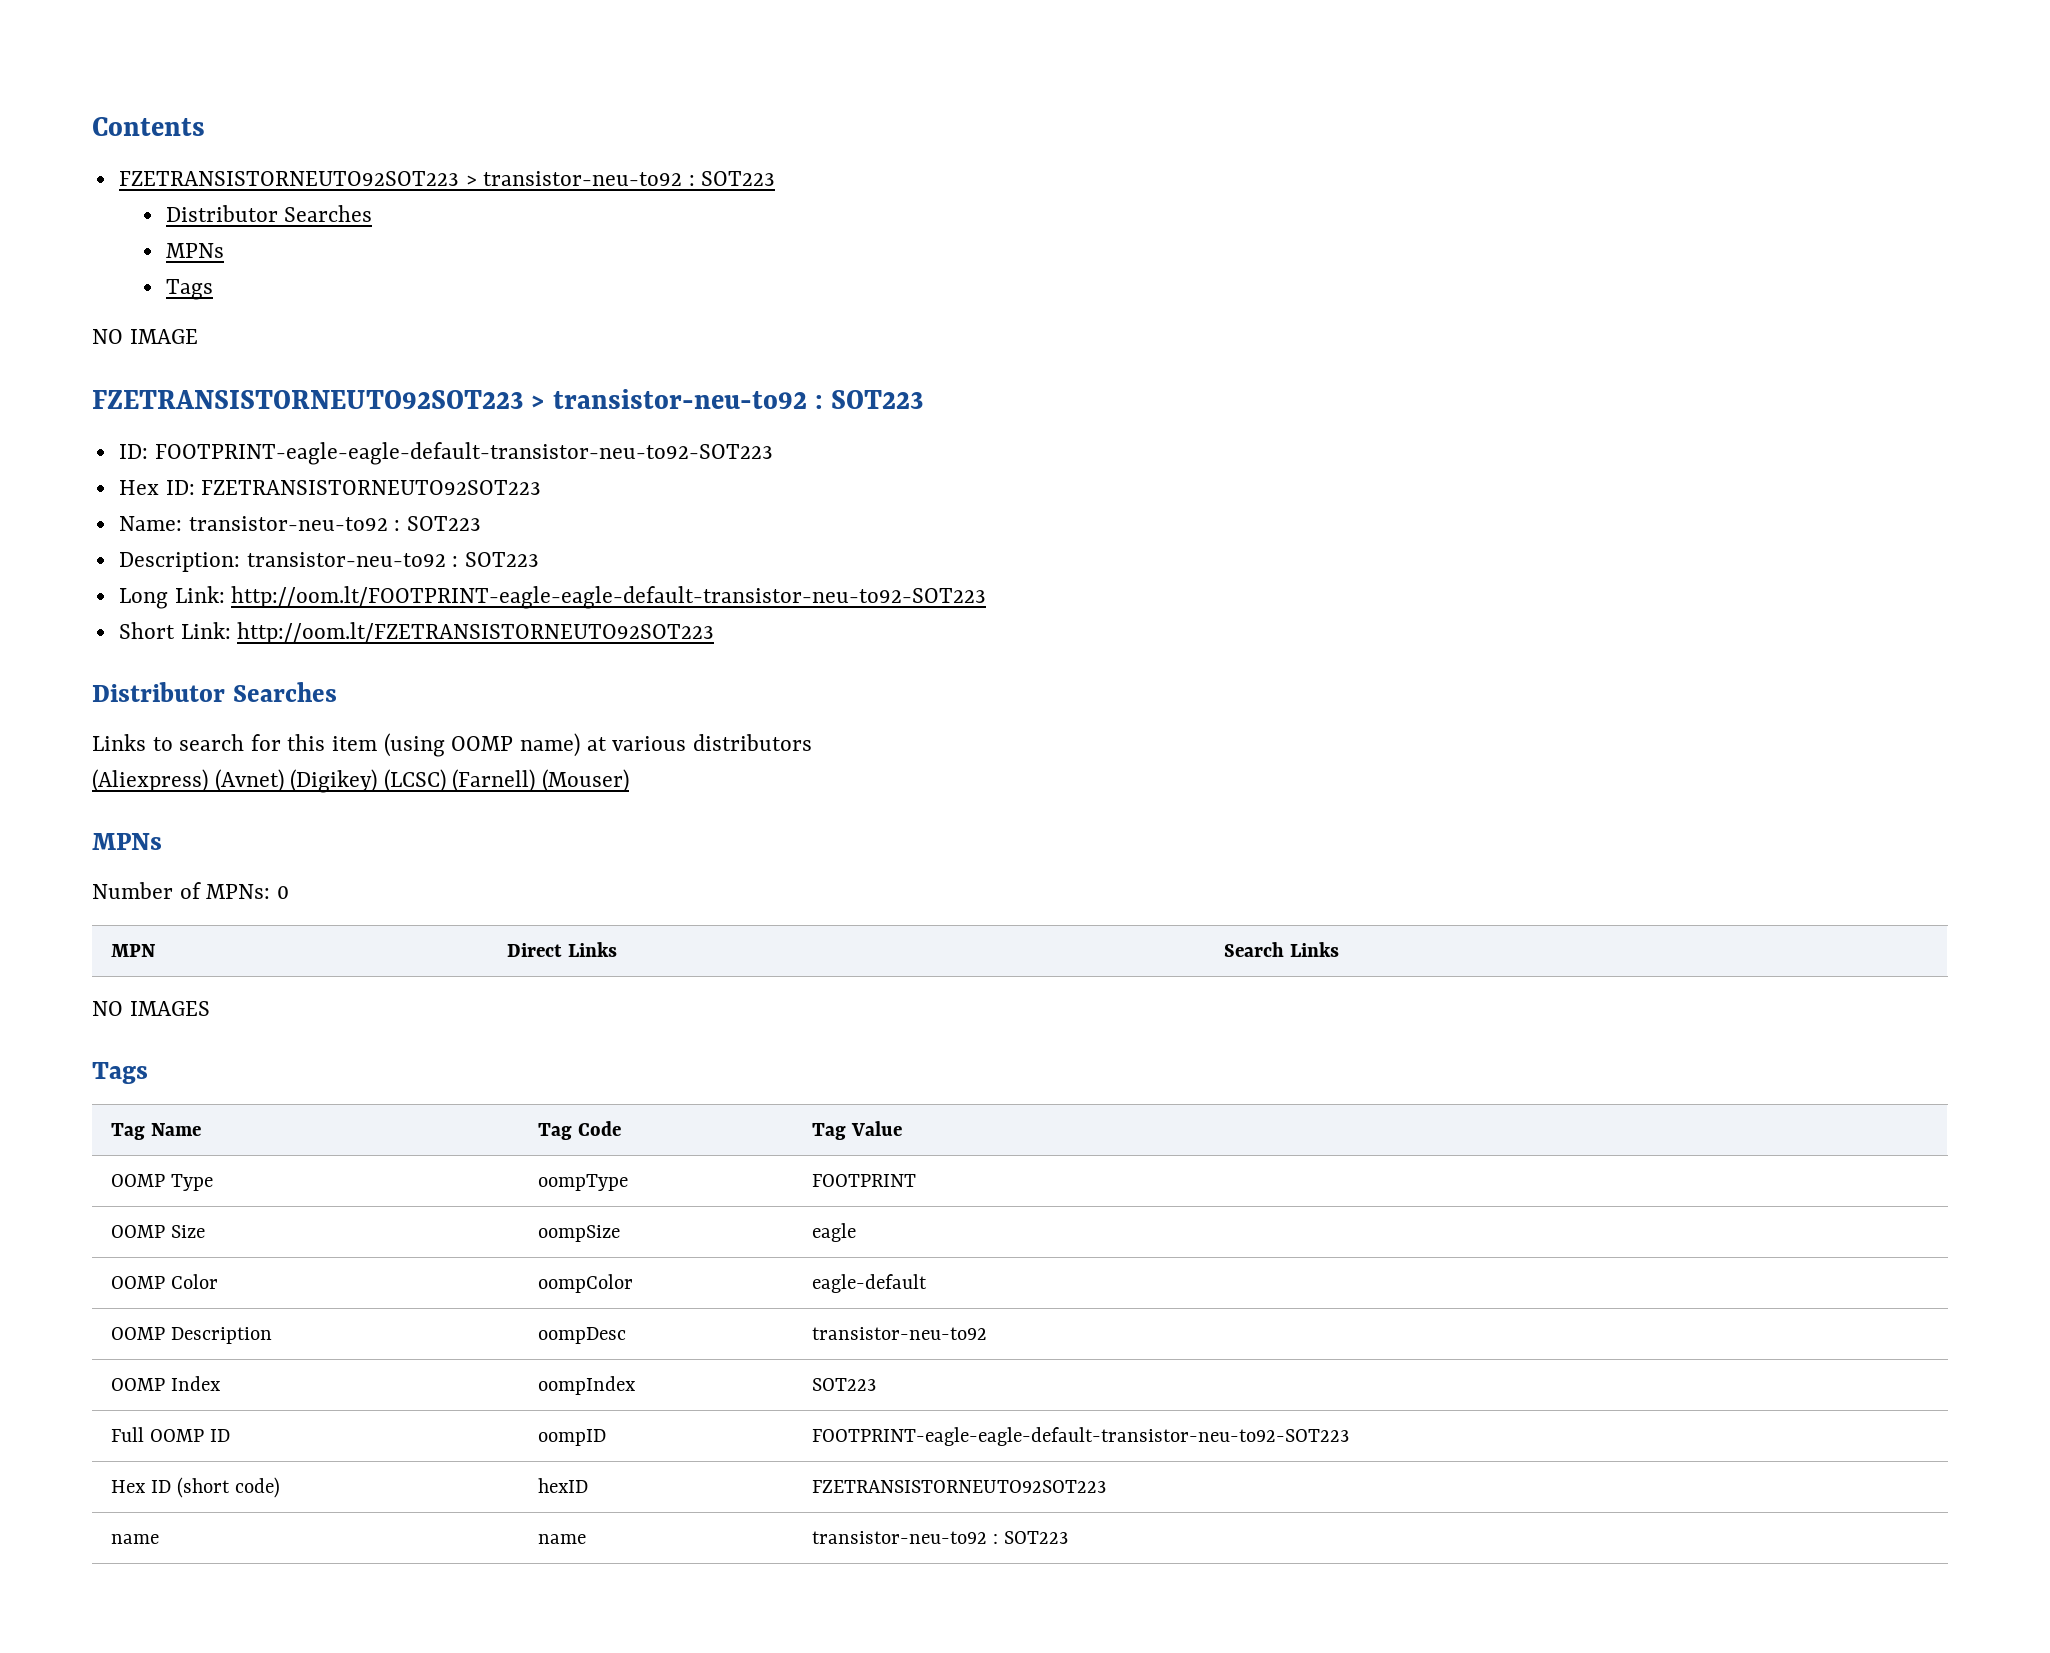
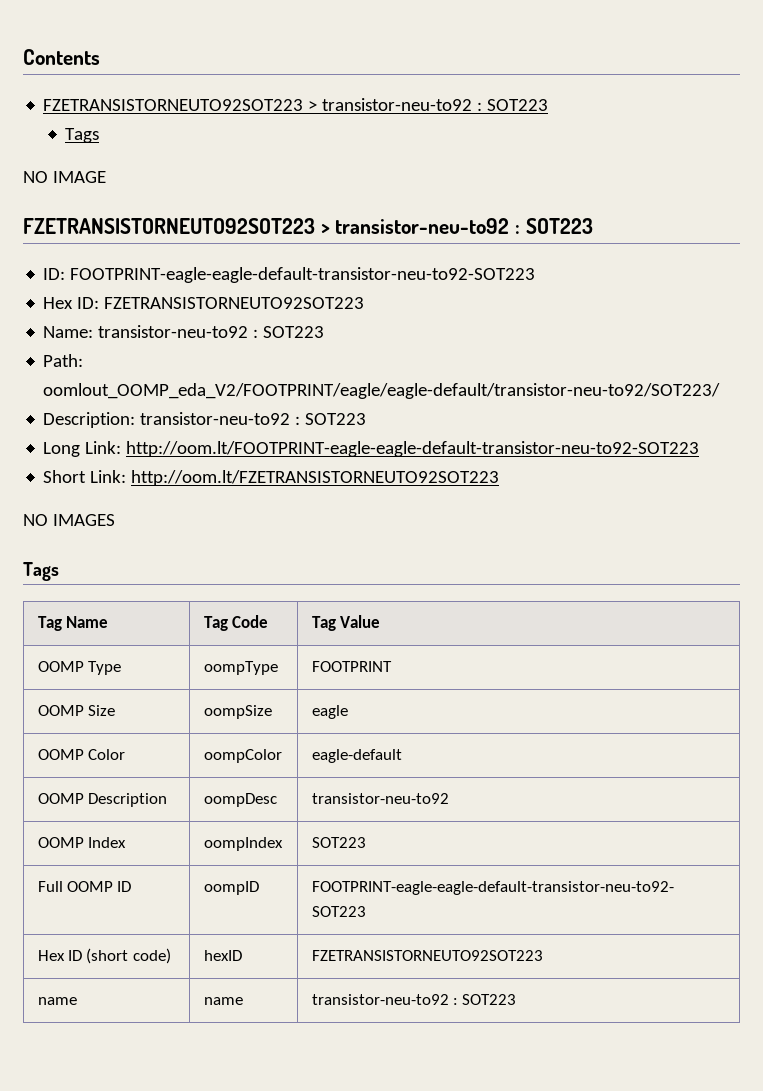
  Contents
  FZETRANSISTORNEUTO92SOT223 > transistor-neu-to92 : SOT223
- Distributor Searches
- MPNs
+ Path: oomlout_OOMP_eda_V2/FOOTPRINT/eagle/eagle-default/transistor-neu-to92/SOT223/
  Short Link: http://oom.lt/FZETRANSISTORNEUTO92SOT223
- Distributor Searches
- Links to search for this item (using OOMP name) at various distributors
- (Aliexpress) (Avnet) (Digikey) (LCSC) (Farnell) (Mouser)
- MPNs
- Number of MPNs: 0
- MPN | Direct Links | Search Links

